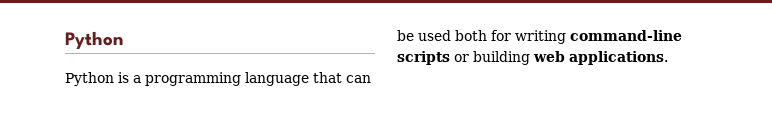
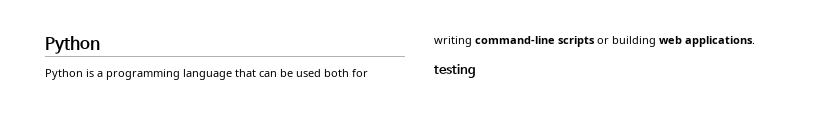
+ testing

